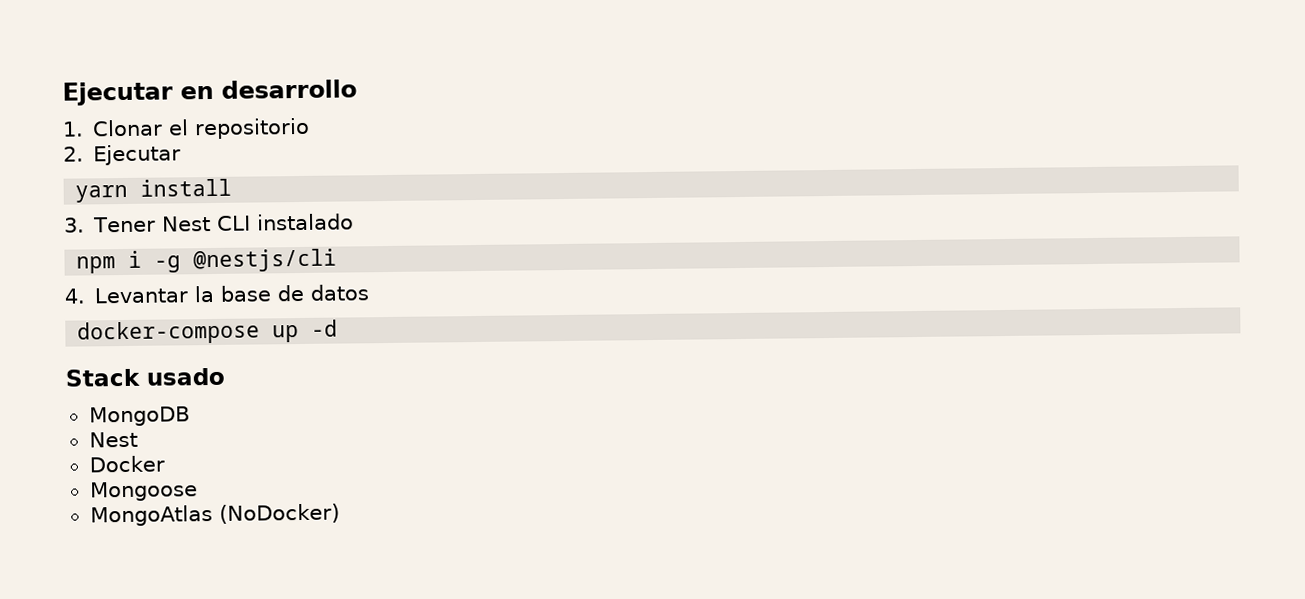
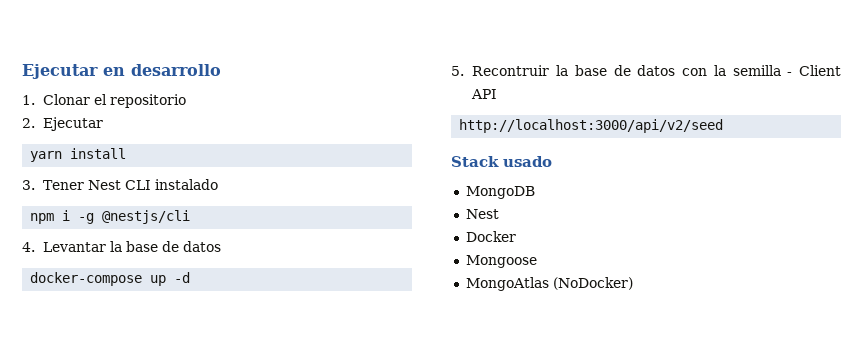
+ 5. Recontruir la base de datos con la semilla - Client API
+ http://localhost:3000/api/v2/seed

